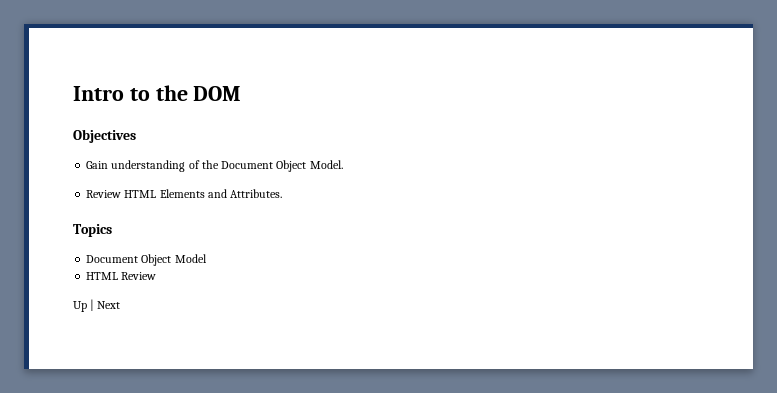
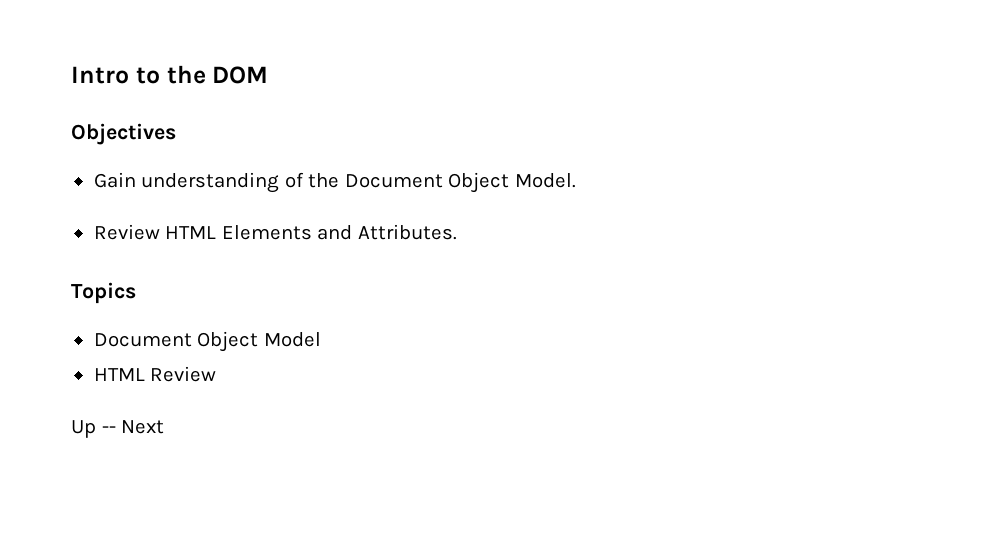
- Up | Next
+ Up -- Next

